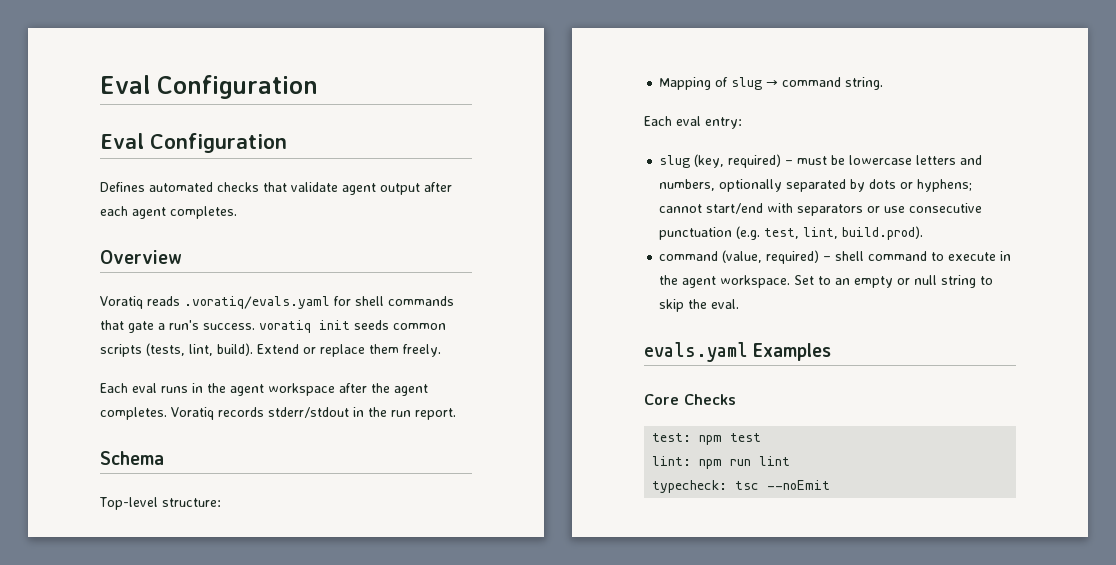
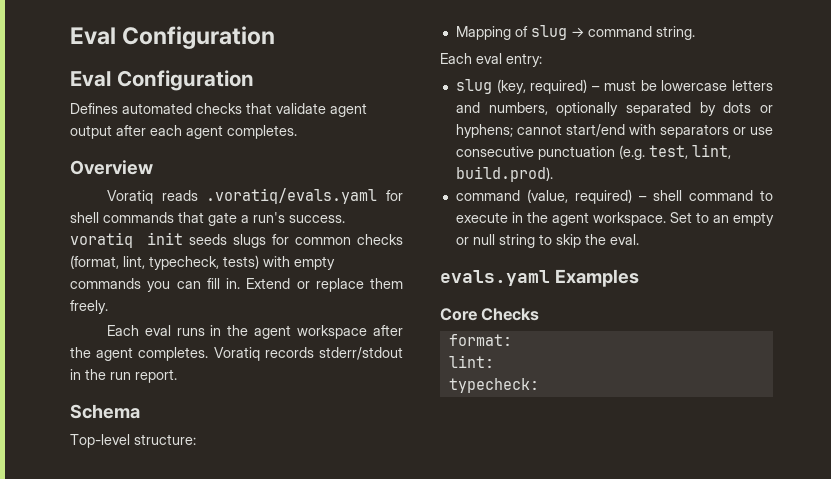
- Voratiq reads .voratiq/evals.yaml for shell commands that gate a run's success. voratiq init seeds common scripts (tests, lint, build).
+ Voratiq reads .voratiq/evals.yaml for shell commands that gate a run's success. voratiq init seeds slugs for common checks (format, lint, typecheck, tests) with empty commands you can fill in.
- test: npm test
- lint: npm run lint
+ format:
+ lint:
- typecheck: tsc --noEmit
+ typecheck:

